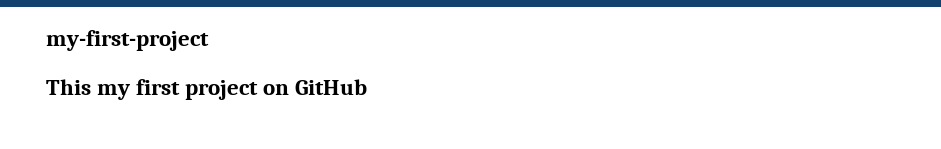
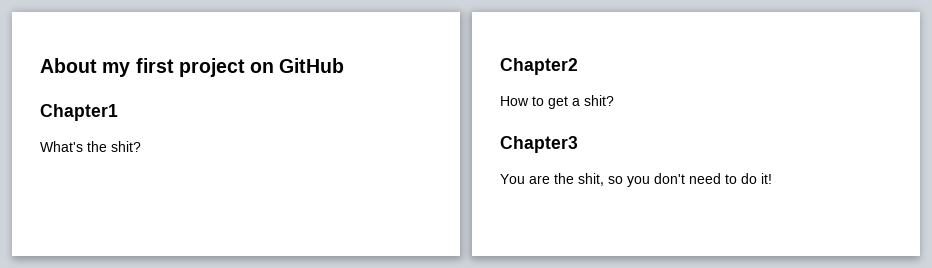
- my-first-project
- This my first project on GitHub
+ About my first project on GitHub
+ Chapter1
+ What's the shit?
+ Chapter2
+ How to get a shit?
+ Chapter3
+ You are the shit, so you don't need to do it!

